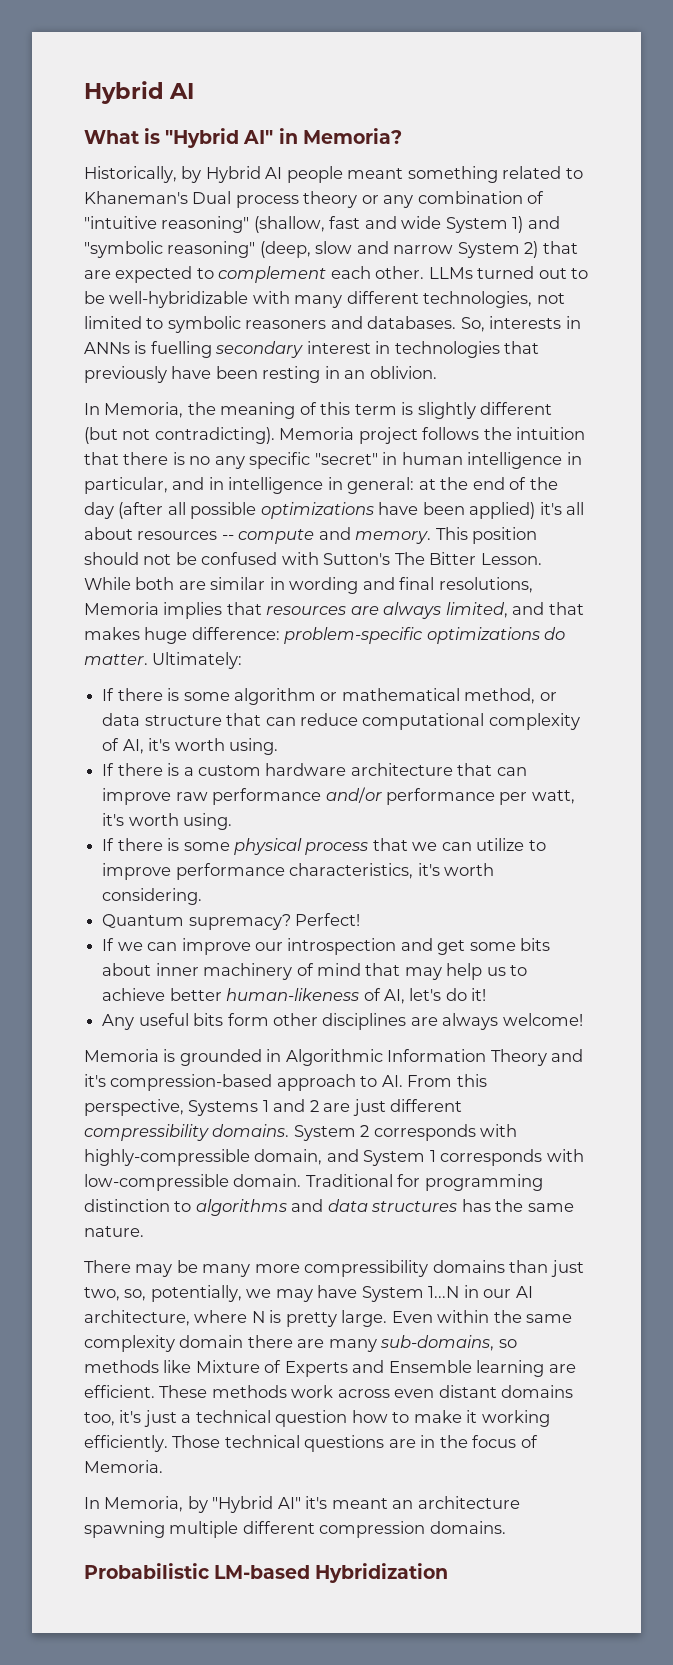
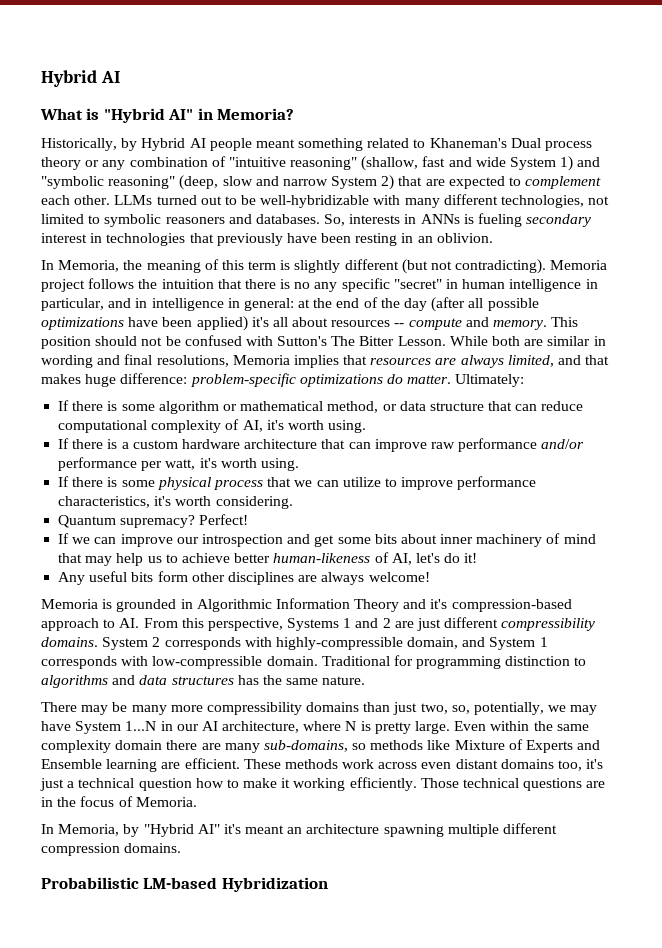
- So, interests in ANNs is fuelling secondary interest in technologies that previously have been resting in an oblivion.
+ So, interests in ANNs is fueling secondary interest in technologies that previously have been resting in an oblivion.

